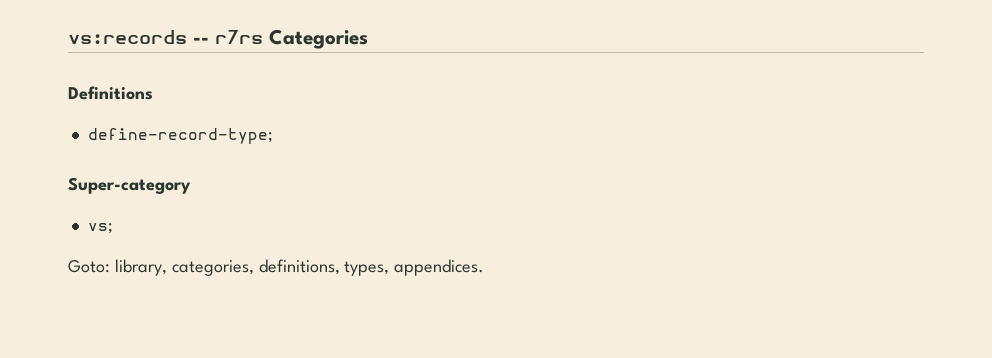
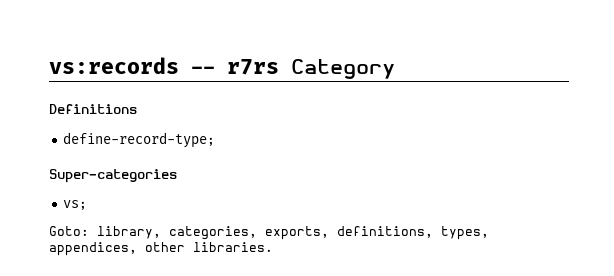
- vs:records -- r7rs Categories
+ vs:records -- r7rs Category
- Super-category
+ Super-categories
- Goto: library, categories, definitions, types, appendices.
+ Goto: library, categories, exports, definitions, types, appendices, other libraries.

